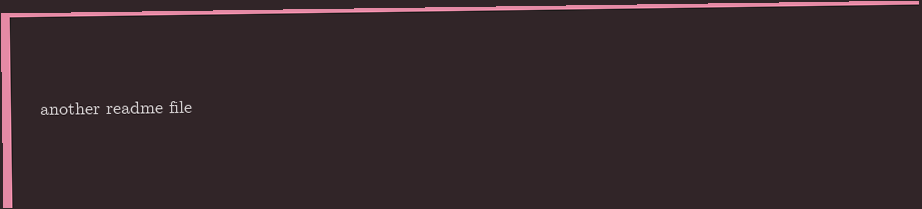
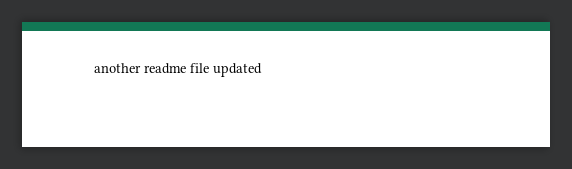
- another readme file
+ another readme file updated

